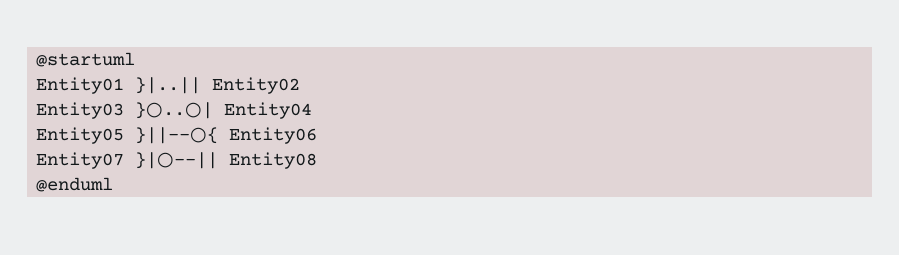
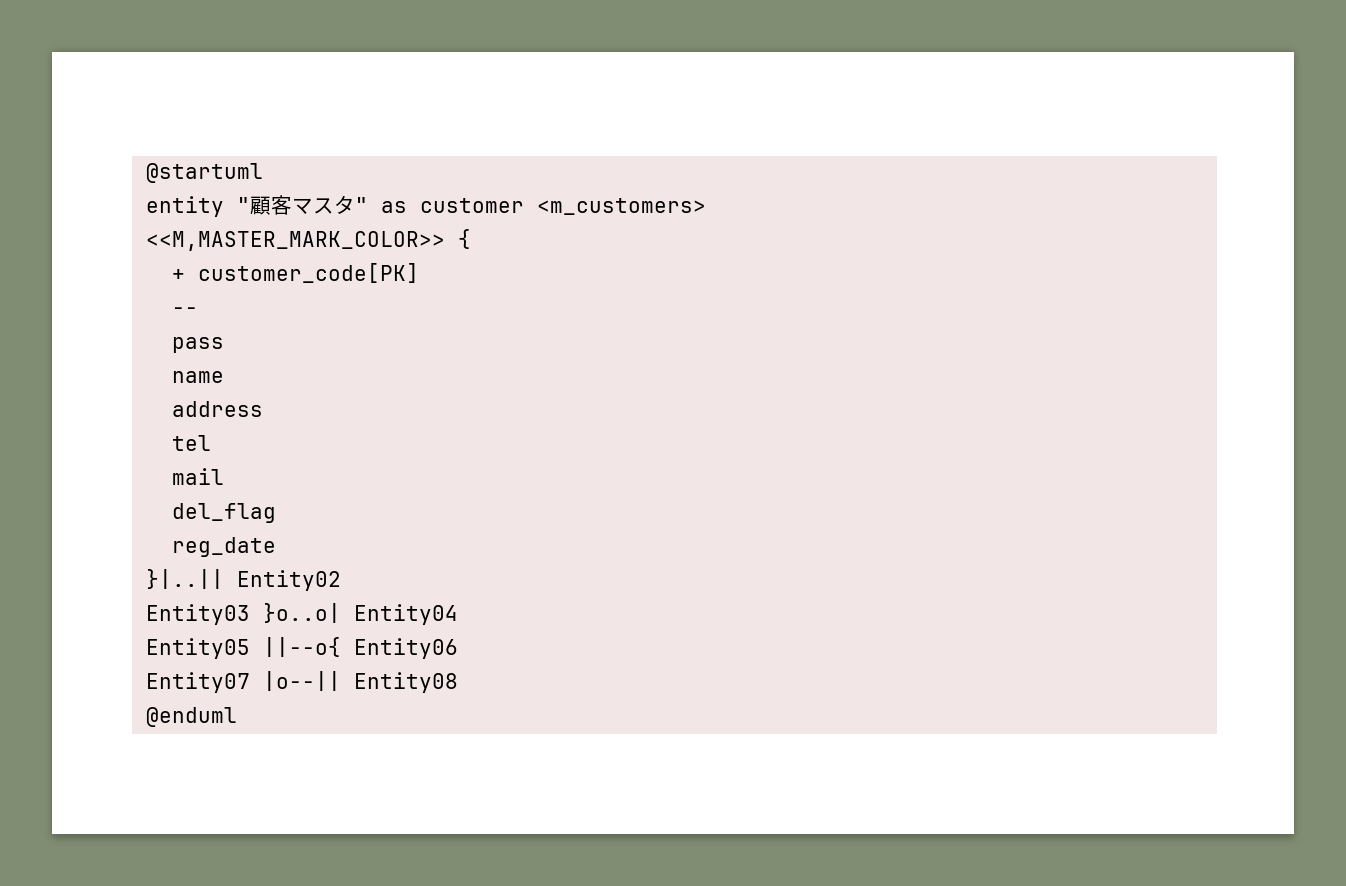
- Entity01 }|..|| Entity02
+ entity "顧客マスタ" as customer <m_customers>
+ <<M,MASTER_MARK_COLOR>> {
+ + customer_code[PK]
+ --
+ pass
+ name
+ address
+ tel
+ mail
+ del_flag
+ reg_date
+ }|..|| Entity02
- Entity03 }○..○| Entity04
+ Entity03 }o..o| Entity04
- Entity05 }||--○{ Entity06
+ Entity05 ||--o{ Entity06
- Entity07 }|○--|| Entity08
+ Entity07 |o--|| Entity08

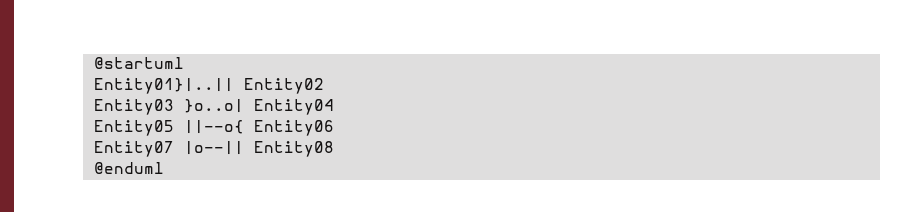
- entity "顧客マスタ" as customer <m_customers>
- <<M,MASTER_MARK_COLOR>> {
- + customer_code[PK]
- --
- pass
- name
- address
- tel
- mail
- del_flag
- reg_date
- }|..|| Entity02
+ Entity01}|..|| Entity02

